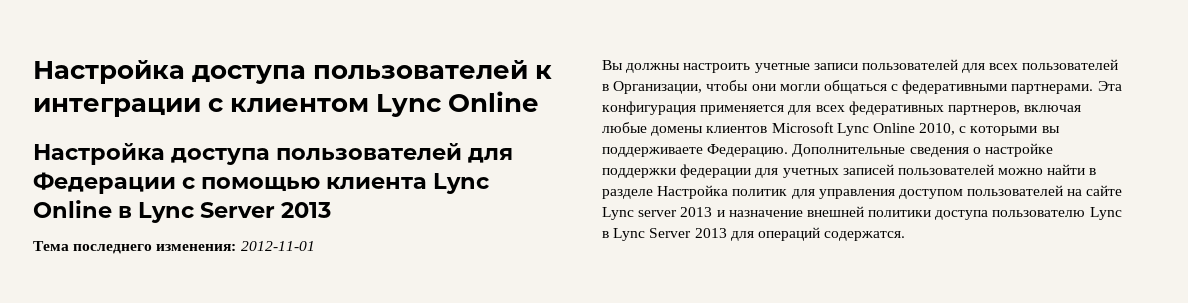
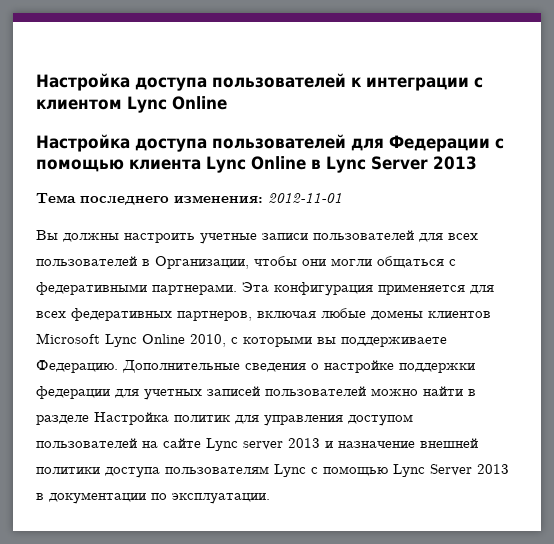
- Дополнительные сведения о настройке поддержки федерации для учетных записей пользователей можно найти в разделе Настройка политик для управления доступом пользователей на сайте Lync server 2013 и назначение внешней политики доступа пользователю Lync в Lync Server 2013 для операций содержатся.
+ Дополнительные сведения о настройке поддержки федерации для учетных записей пользователей можно найти в разделе Настройка политик для управления доступом пользователей на сайте Lync server 2013 и назначение внешней политики доступа пользователям Lync с помощью Lync Server 2013 в документации по эксплуатации.

